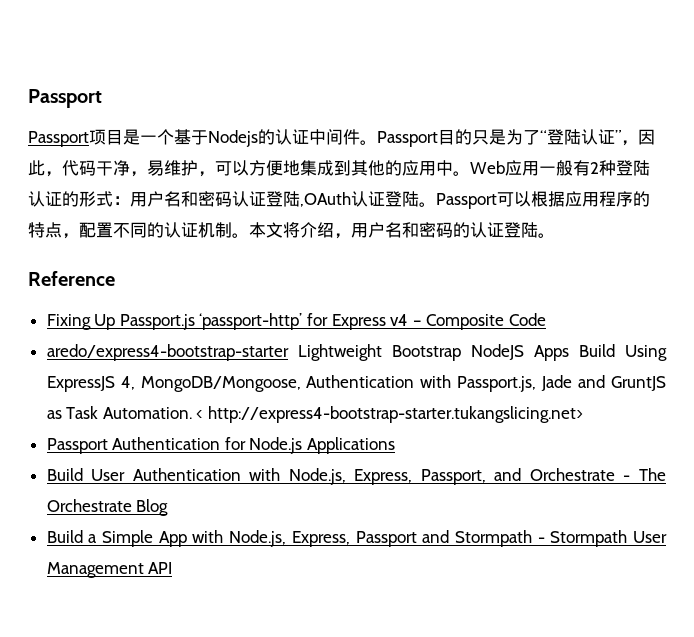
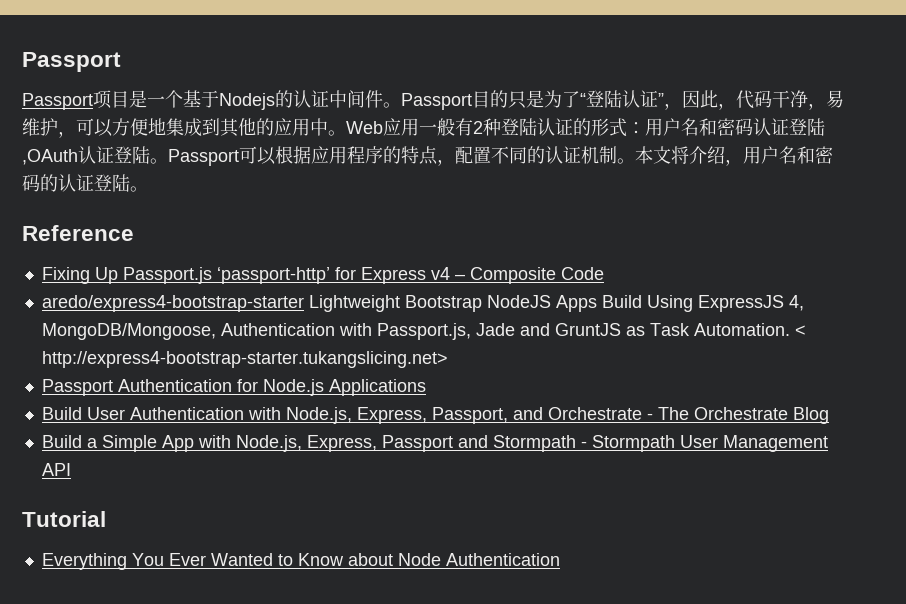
+ Tutorial
+ Everything You Ever Wanted to Know about Node Authentication

